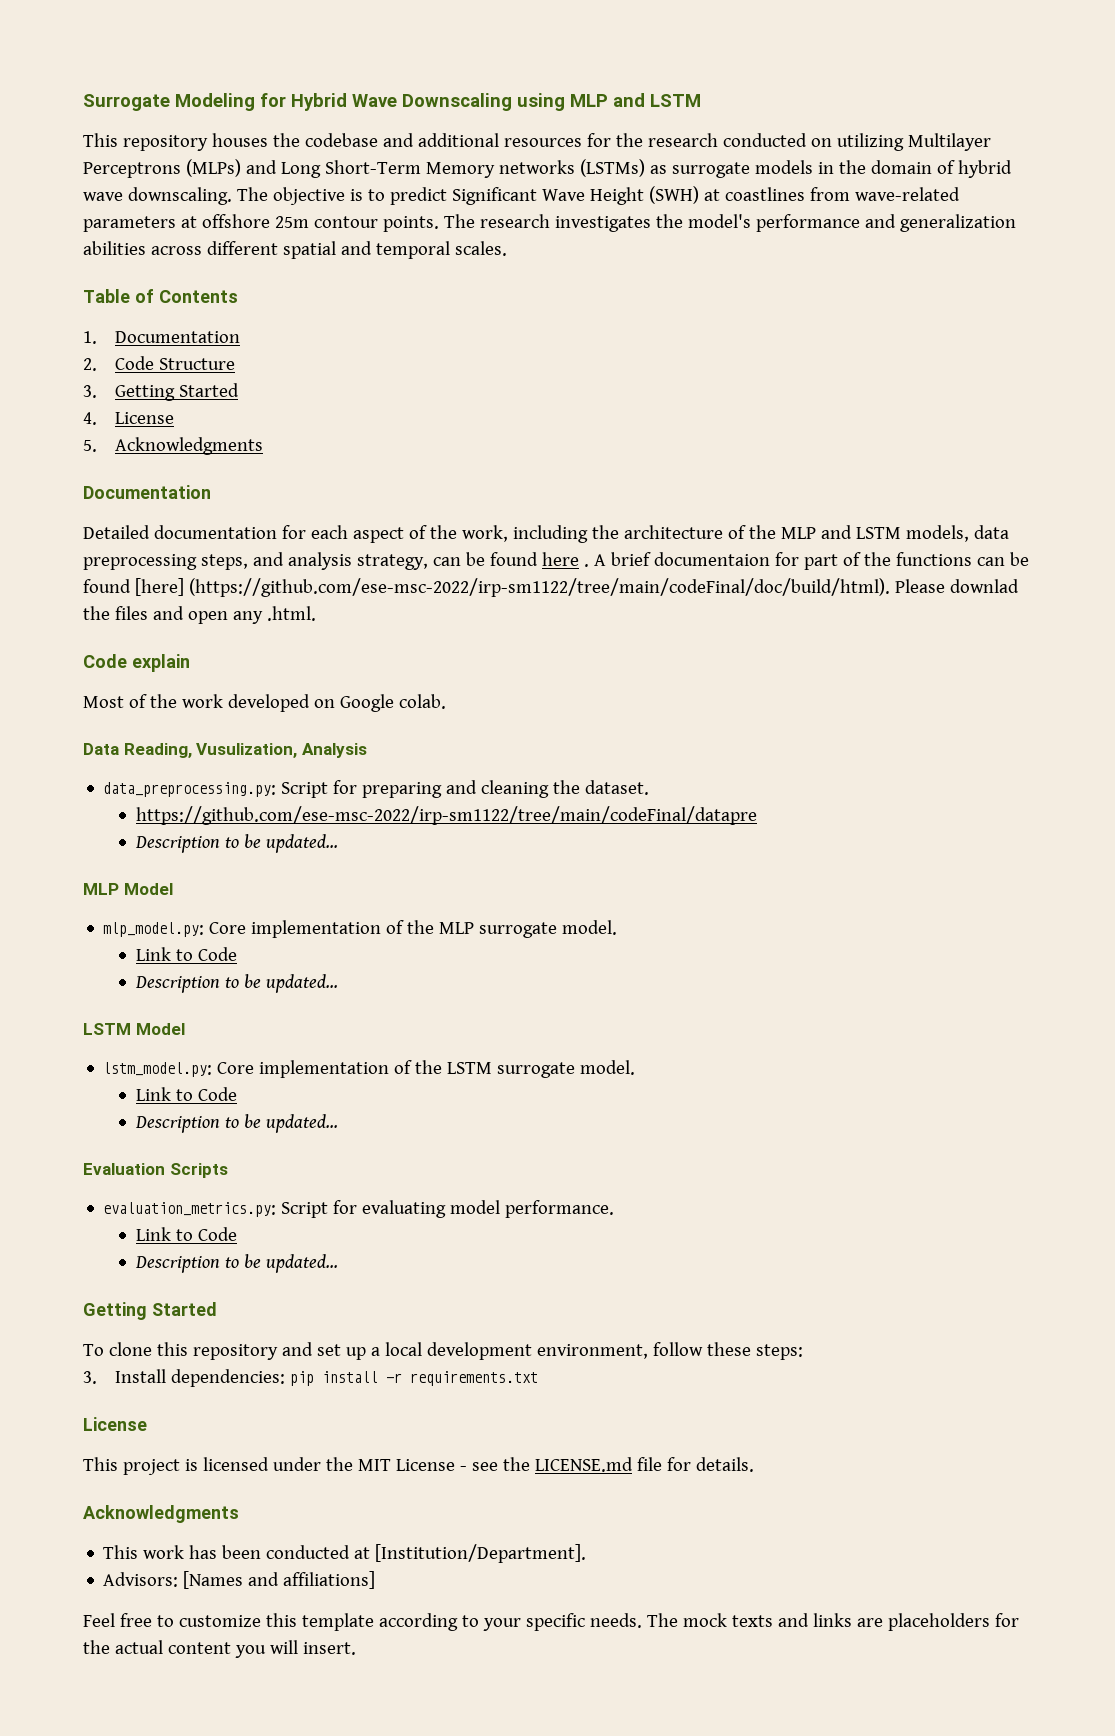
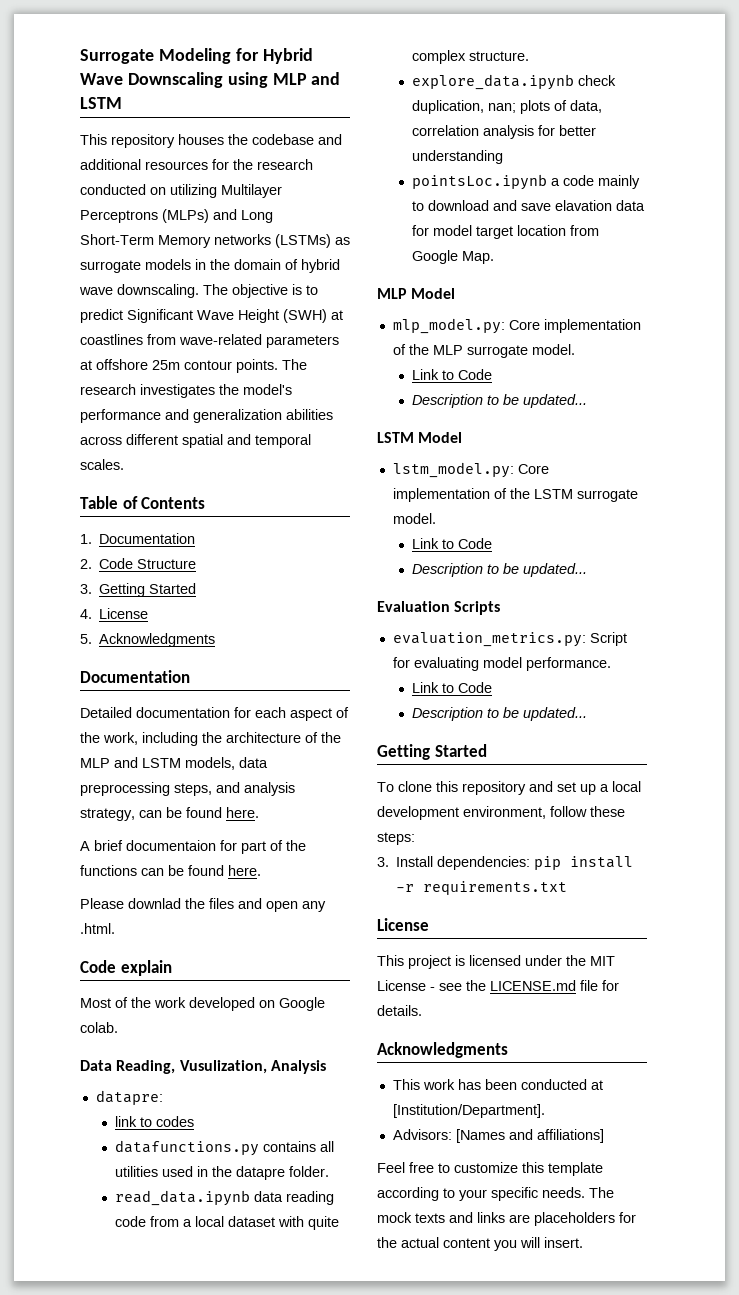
- Detailed documentation for each aspect of the work, including the architecture of the MLP and LSTM models, data preprocessing steps, and analysis strategy, can be found here . A brief documentaion for part of the functions can be found [here] (https://github.com/ese-msc-2022/irp-sm1122/tree/main/codeFinal/doc/build/html). Please downlad the files and open any .html.
+ Detailed documentation for each aspect of the work, including the architecture of the MLP and LSTM models, data preprocessing steps, and analysis strategy, can be found here.
+ A brief documentaion for part of the functions can be found here.
+ Please downlad the files and open any .html.
- data_preprocessing.py: Script for preparing and cleaning the dataset.
- https://github.com/ese-msc-2022/irp-sm1122/tree/main/codeFinal/datapre
- Description to be updated...
+ datapre:
+ link to codes
+ datafunctions.py contains all utilities used in the datapre folder.
+ read_data.ipynb data reading code from a local dataset with quite complex structure.
+ explore_data.ipynb check duplication, nan; plots of data, correlation analysis for better understanding
+ pointsLoc.ipynb a code mainly to download and save elavation data for model target location from Google Map.

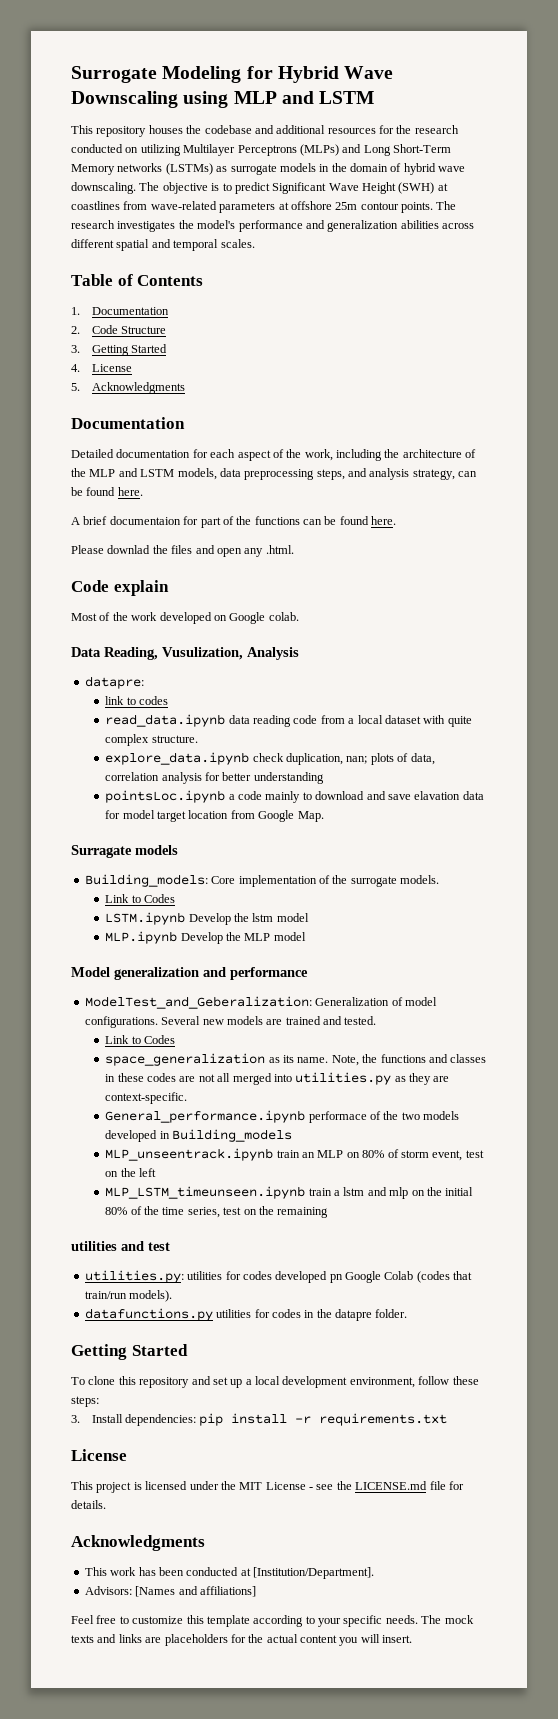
- datafunctions.py contains all utilities used in the datapre folder.
- MLP Model
- mlp_model.py: Core implementation of the MLP surrogate model.
- Link to Code
- Description to be updated...
- LSTM Model
- lstm_model.py: Core implementation of the LSTM surrogate model.
- Link to Code
- Description to be updated...
- Evaluation Scripts
- evaluation_metrics.py: Script for evaluating model performance.
- Link to Code
- Description to be updated...
+ Surragate models
+ Building_models: Core implementation of the surrogate models.
+ Link to Codes
+ LSTM.ipynb Develop the lstm model
+ MLP.ipynb Develop the MLP model
+ Model generalization and performance
+ ModelTest_and_Geberalization: Generalization of model configurations. Several new models are trained and tested.
+ Link to Codes
+ space_generalization as its name. Note, the functions and classes in these codes are not all merged into utilities.py as they are context-specific.
+ General_performance.ipynb performace of the two models developed in Building_models
+ MLP_unseentrack.ipynb train an MLP on 80% of storm event, test on the left
+ MLP_LSTM_timeunseen.ipynb train a lstm and mlp on the initial 80% of the time series, test on the remaining
+ utilities and test
+ utilities.py: utilities for codes developed pn Google Colab (codes that train/run models).
+ datafunctions.py utilities for codes in the datapre folder.

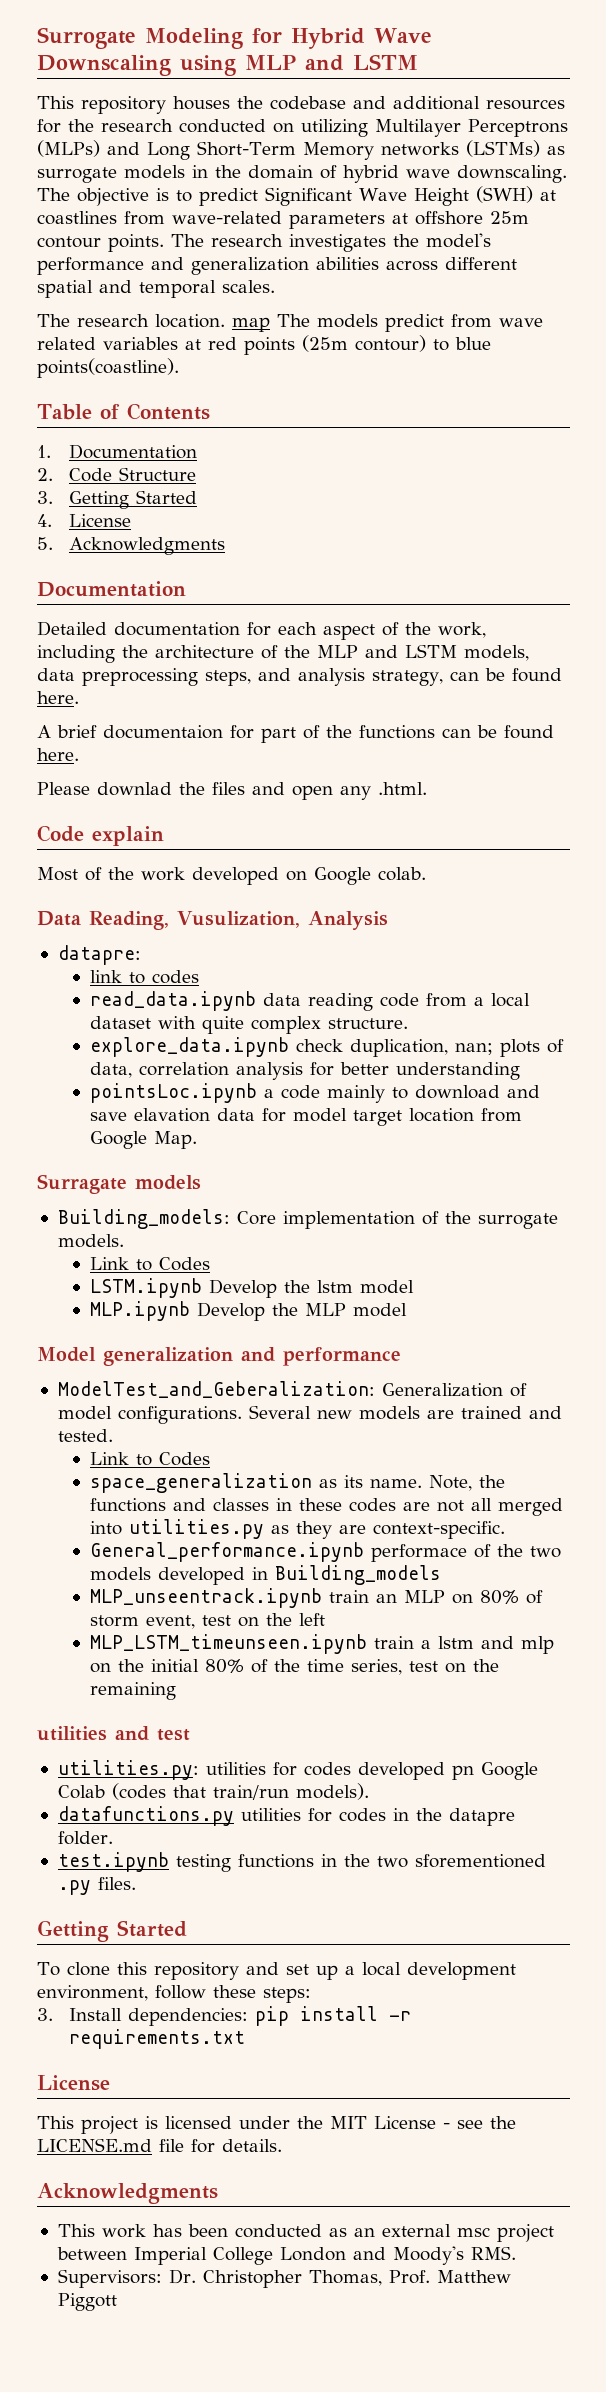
+ The research location. map The models predict from wave related variables at red points (25m contour) to blue points(coastline).
+ test.ipynb testing functions in the two sforementioned .py files.
- This work has been conducted at [Institution/Department].
- Advisors: [Names and affiliations]
- Feel free to customize this template according to your specific needs. The mock texts and links are placeholders for the actual content you will insert.
+ This work has been conducted as an external msc project between Imperial College London and Moody's RMS.
+ Supervisors: Dr. Christopher Thomas, Prof. Matthew Piggott

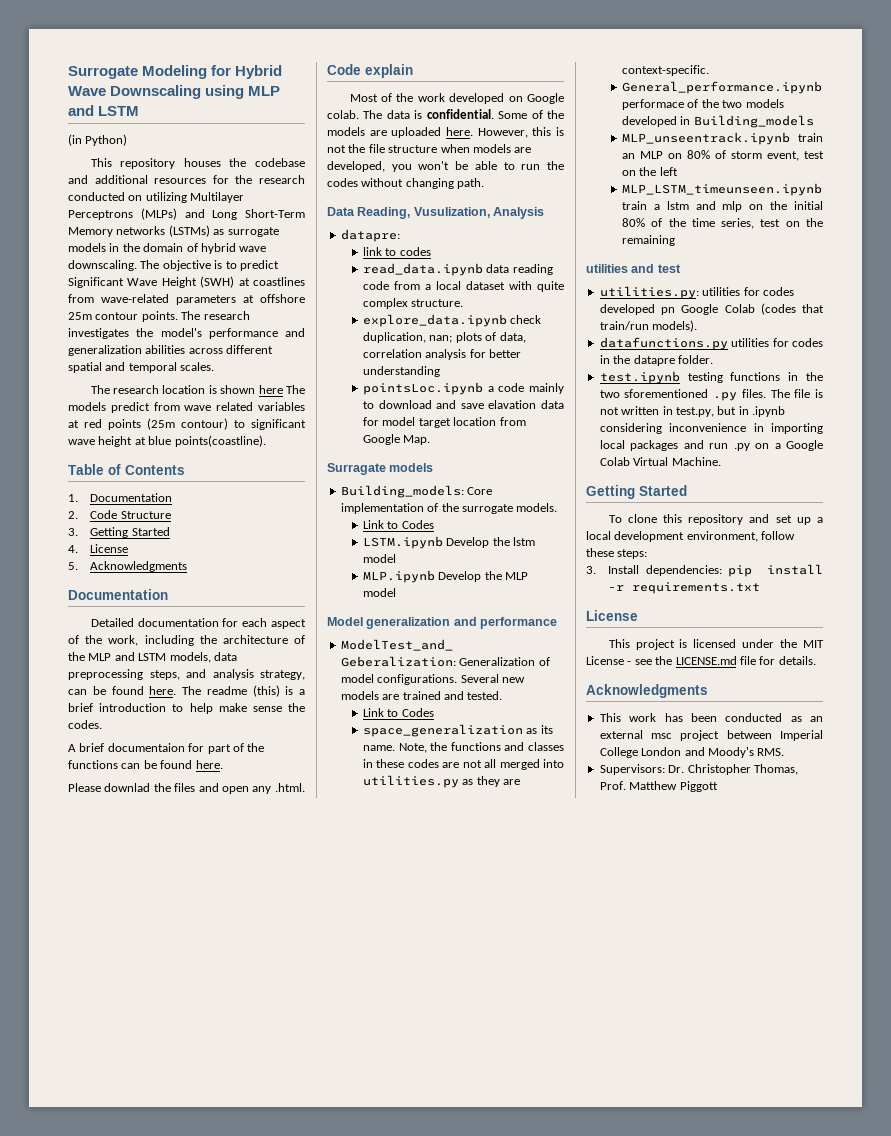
+ (in Python)
- The research location. map The models predict from wave related variables at red points (25m contour) to blue points(coastline).
+ The research location is shown here The models predict from wave related variables at red points (25m contour) to significant wave height at blue points(coastline).
+ The readme (this) is a brief introduction to help make sense the codes.
+ The data is confidential. Some of the models are uploaded here. However, this is not the file structure when models are developed, you won't be able to run the codes without changing path.
+ The file is not written in test.py, but in .ipynb considering inconvenience in importing local packages and run .py on a Google Colab Virtual Machine.

